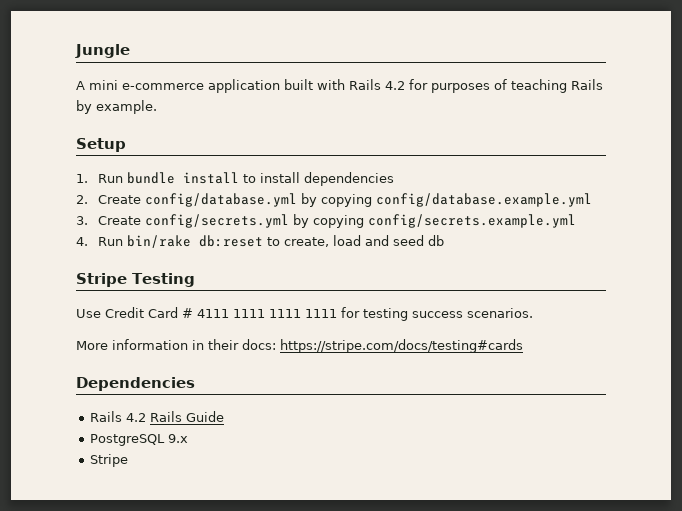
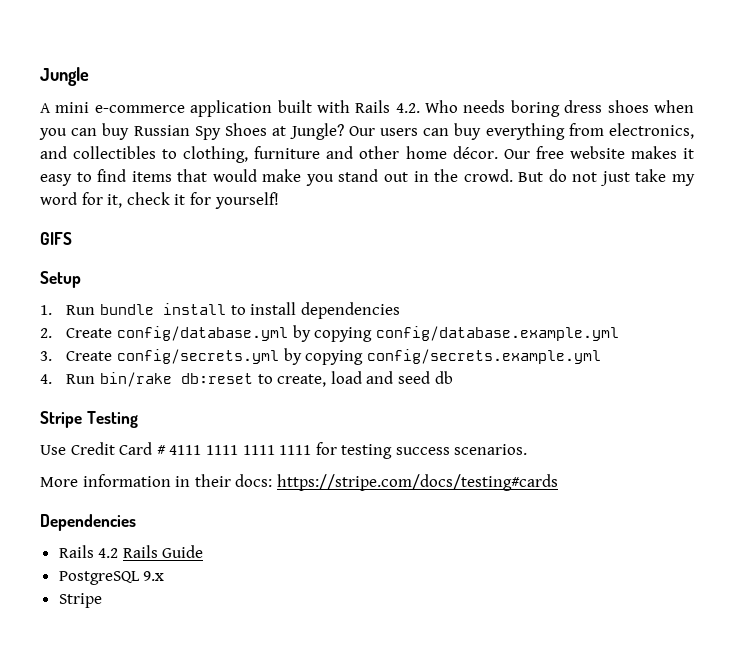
- A mini e-commerce application built with Rails 4.2 for purposes of teaching Rails by example.
+ A mini e-commerce application built with Rails 4.2. Who needs boring dress shoes when you can buy Russian Spy Shoes at Jungle? Our users can buy everything from electronics, and collectibles to clothing, furniture and other home décor. Our free website makes it easy to find items that would make you stand out in the crowd. But do not just take my word for it, check it for yourself!
+ GIFS

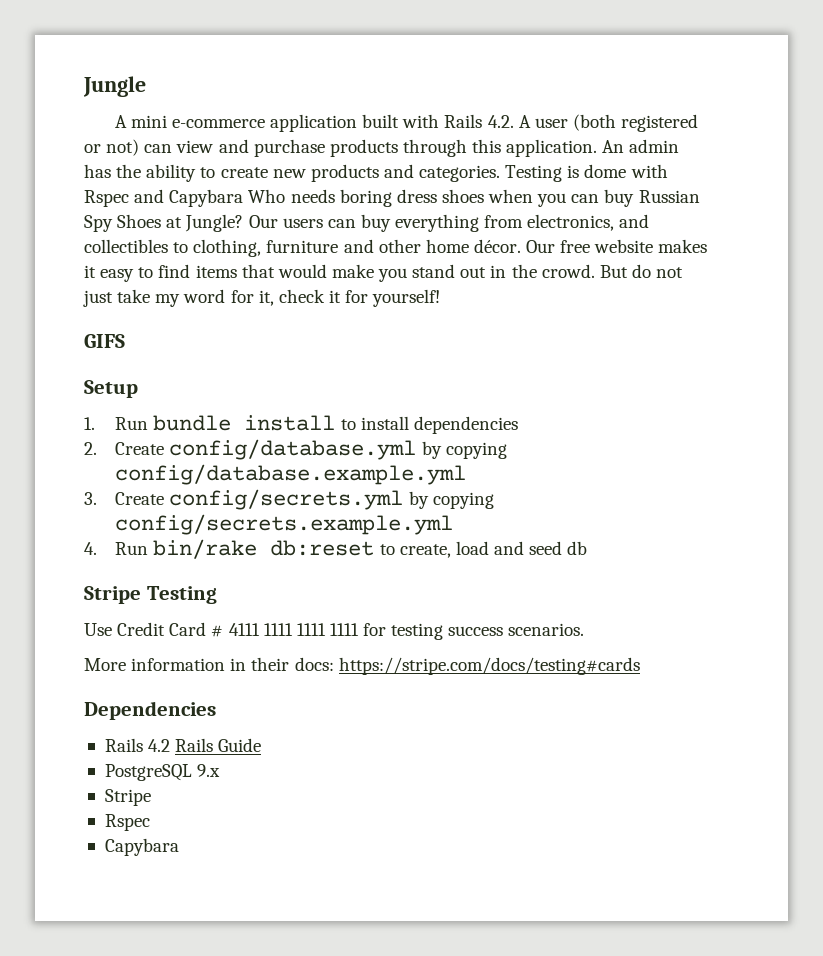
- A mini e-commerce application built with Rails 4.2. Who needs boring dress shoes when you can buy Russian Spy Shoes at Jungle?
+ A mini e-commerce application built with Rails 4.2. A user (both registered or not) can view and purchase products through this application. An admin has the ability to create new products and categories. Testing is dome with Rspec and Capybara Who needs boring dress shoes when you can buy Russian Spy Shoes at Jungle?
  PostgreSQL 9.x
  Stripe
+ Rspec
+ Capybara

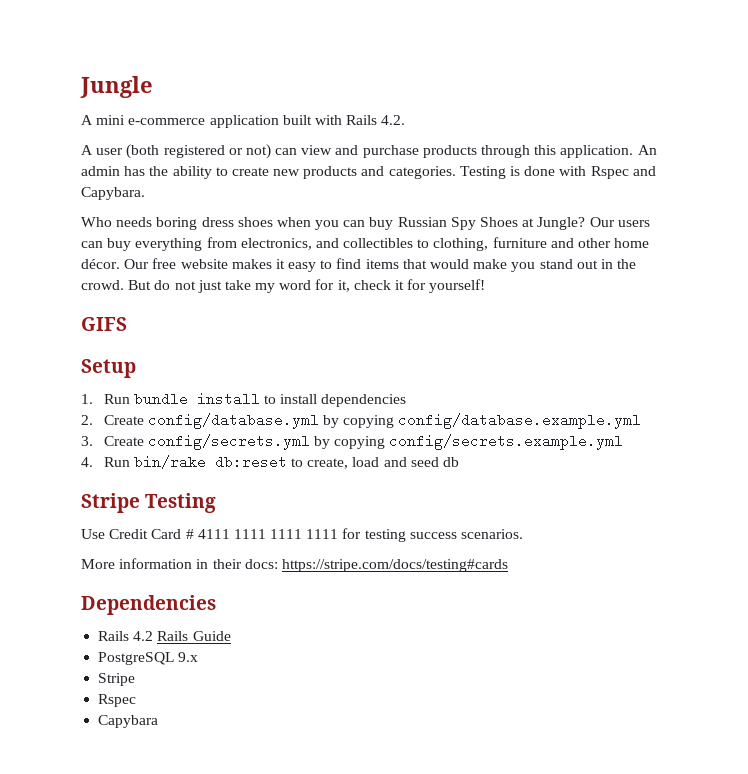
- A mini e-commerce application built with Rails 4.2. A user (both registered or not) can view and purchase products through this application.
+ A mini e-commerce application built with Rails 4.2.
+ A user (both registered or not) can view and purchase products through this application.
- Testing is dome with Rspec and Capybara Who needs boring dress shoes when you can buy Russian Spy Shoes at Jungle?
+ Testing is done with Rspec and Capybara.
+ Who needs boring dress shoes when you can buy Russian Spy Shoes at Jungle?

